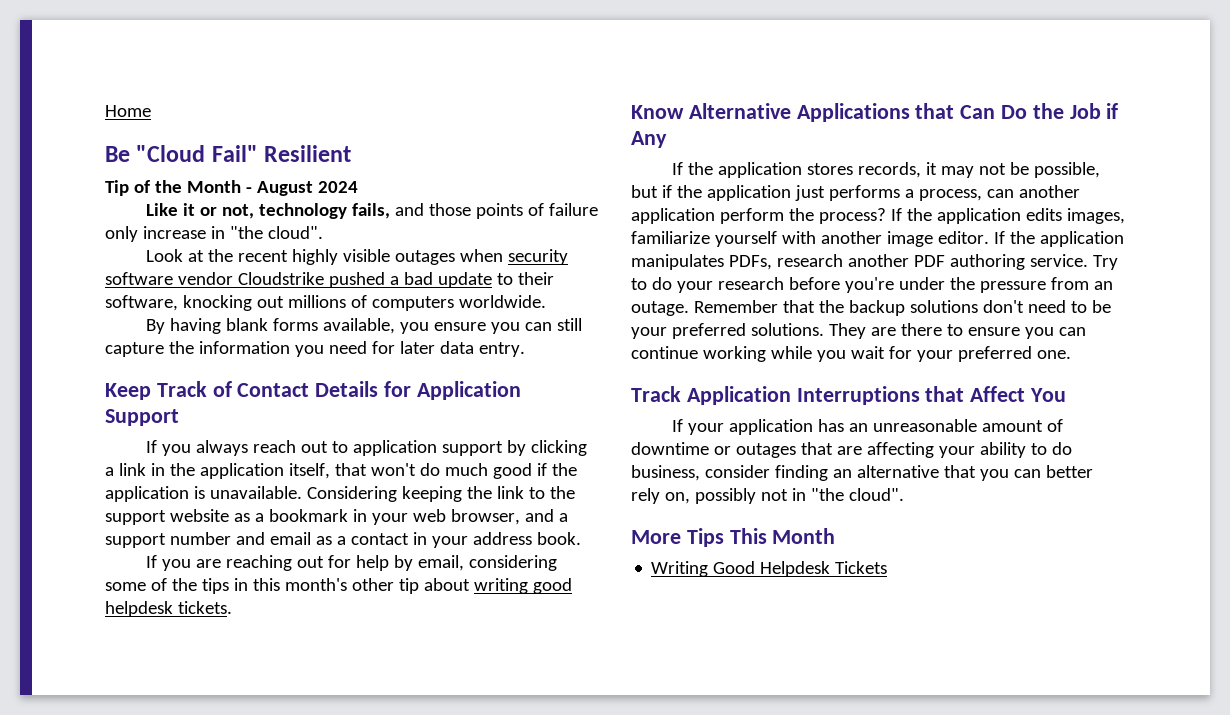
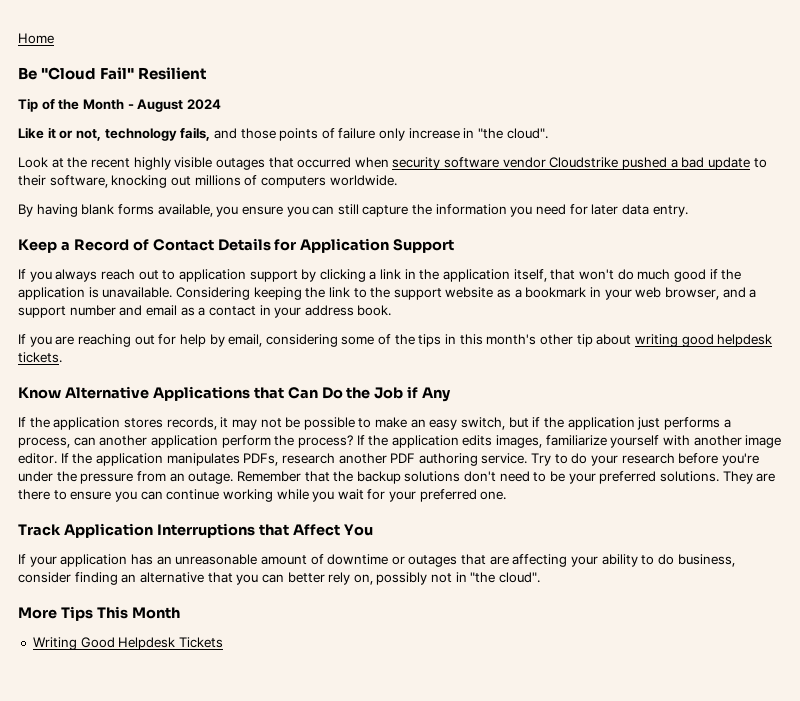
- Look at the recent highly visible outages when security software vendor Cloudstrike pushed a bad update to their software, knocking out millions of computers worldwide.
+ Look at the recent highly visible outages that occurred when security software vendor Cloudstrike pushed a bad update to their software, knocking out millions of computers worldwide.
- Keep Track of Contact Details for Application Support
+ Keep a Record of Contact Details for Application Support
- If the application stores records, it may not be possible, but if the application just performs a process, can another application perform the process?
+ If the application stores records, it may not be possible to make an easy switch, but if the application just performs a process, can another application perform the process?

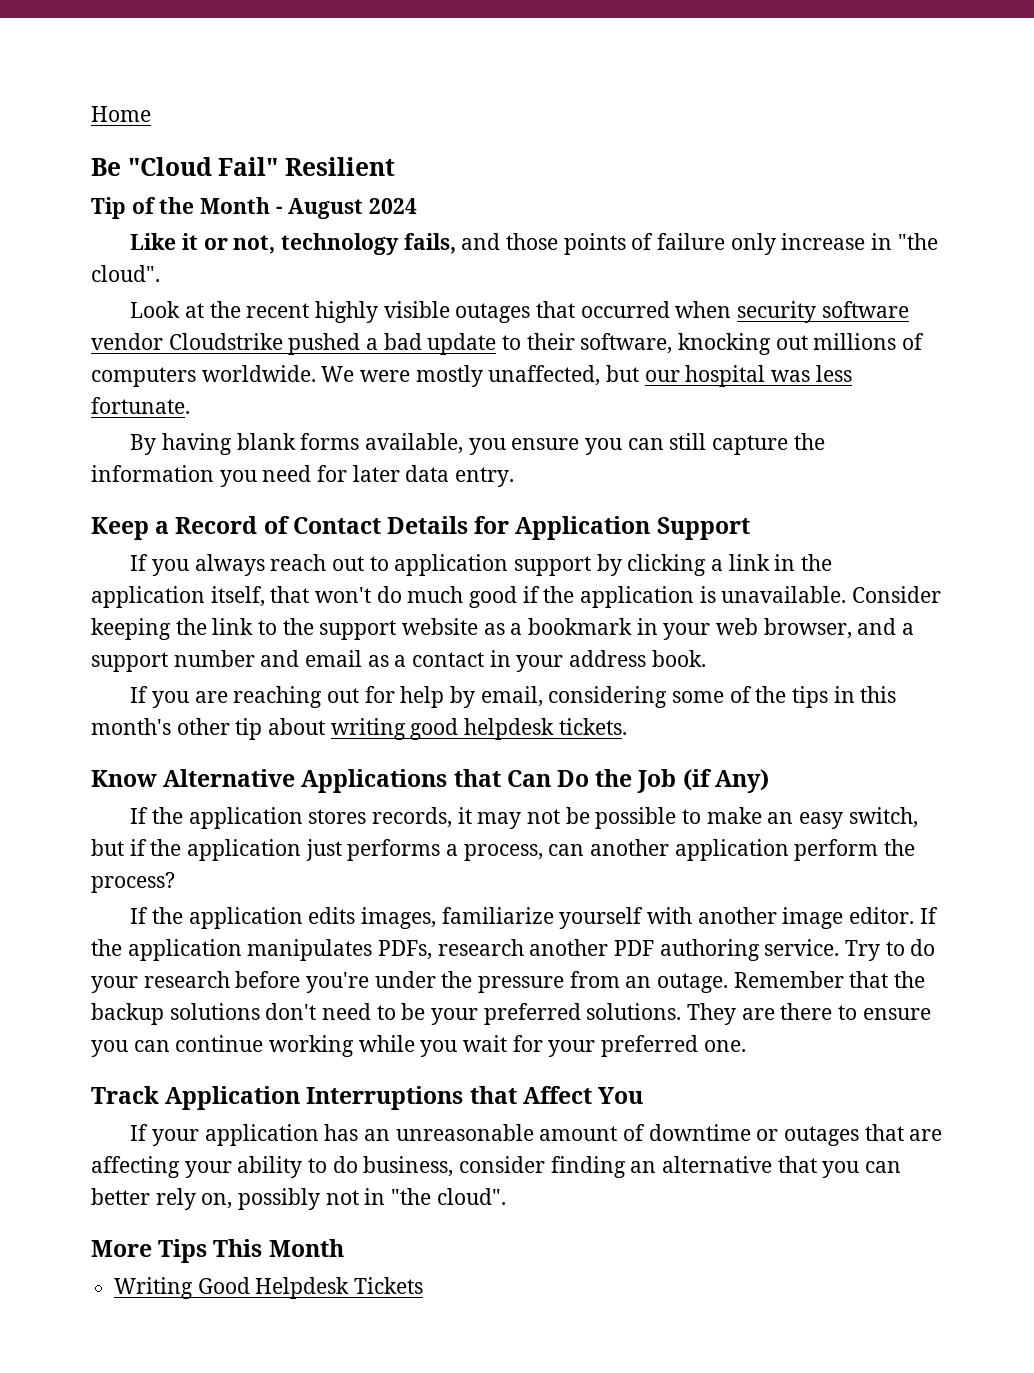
+ We were mostly unaffected, but our hospital was less fortunate.
- Considering keeping the link to the support website as a bookmark in your web browser, and a support number and email as a contact in your address book.
+ Consider keeping the link to the support website as a bookmark in your web browser, and a support number and email as a contact in your address book.
- Know Alternative Applications that Can Do the Job if Any
+ Know Alternative Applications that Can Do the Job (if Any)
- If the application stores records, it may not be possible to make an easy switch, but if the application just performs a process, can another application perform the process? If the application edits images, familiarize yourself with another image editor.
+ If the application stores records, it may not be possible to make an easy switch, but if the application just performs a process, can another application perform the process?
+ If the application edits images, familiarize yourself with another image editor.

